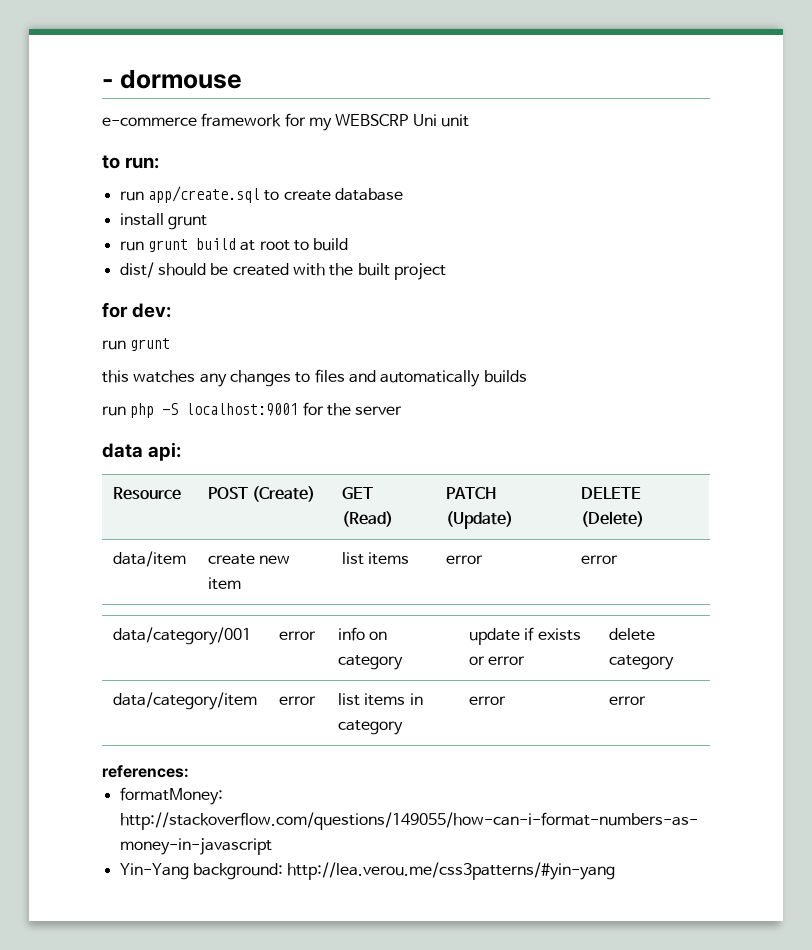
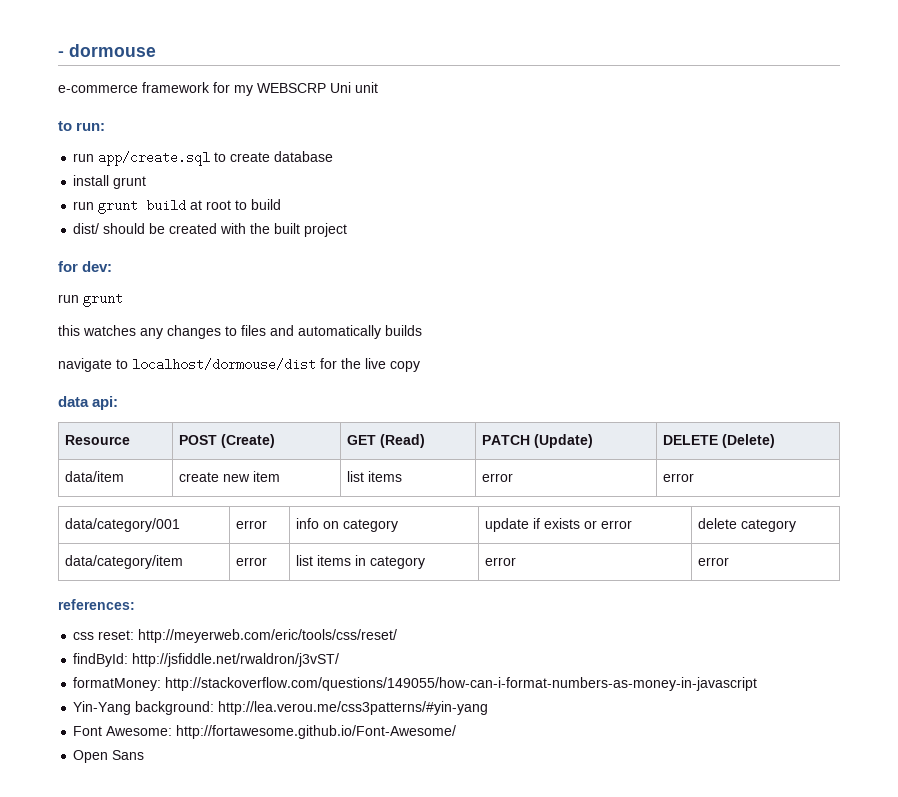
- run php -S localhost:9001 for the server
+ navigate to localhost/dormouse/dist for the live copy
+ css reset: http://meyerweb.com/eric/tools/css/reset/
+ findById: http://jsfiddle.net/rwaldron/j3vST/
+ Font Awesome: http://fortawesome.github.io/Font-Awesome/
+ Open Sans

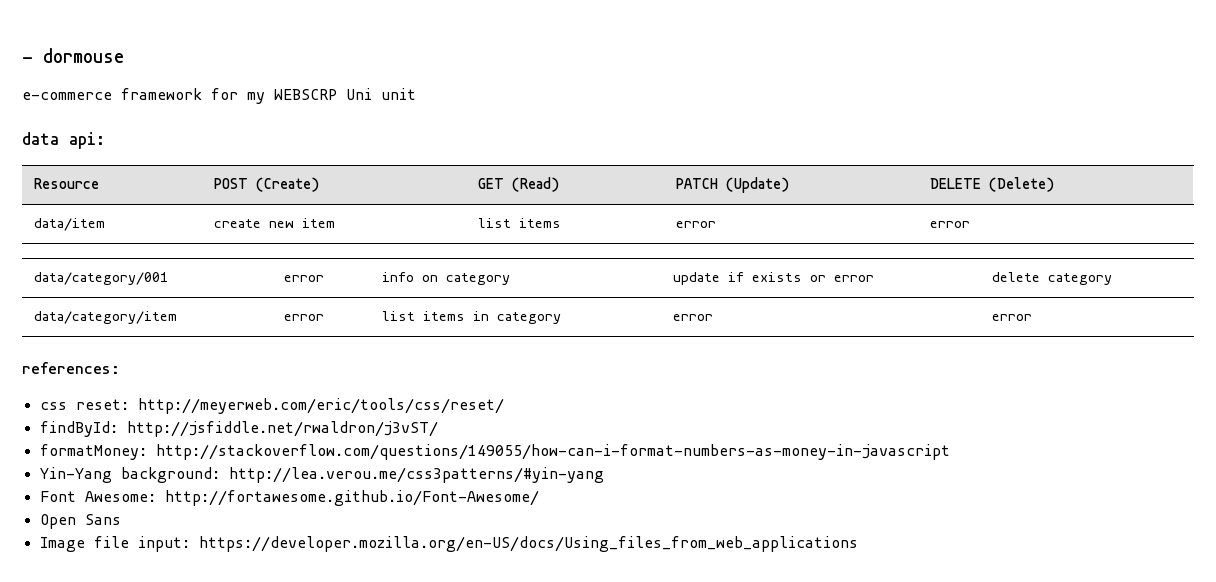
- to run:
- run app/create.sql to create database
- install grunt
- run grunt build at root to build
- dist/ should be created with the built project
- for dev:
- run grunt
- this watches any changes to files and automatically builds
- navigate to localhost/dormouse/dist for the live copy
+ Image file input: https://developer.mozilla.org/en-US/docs/Using_files_from_web_applications

